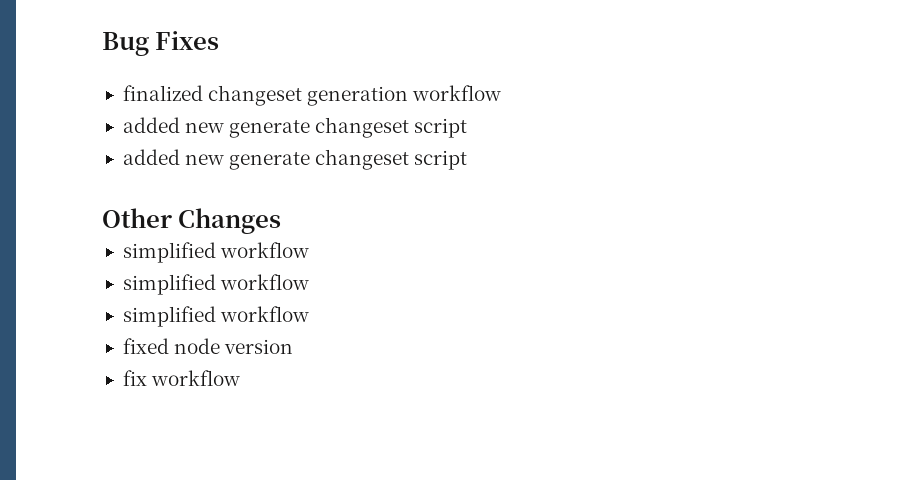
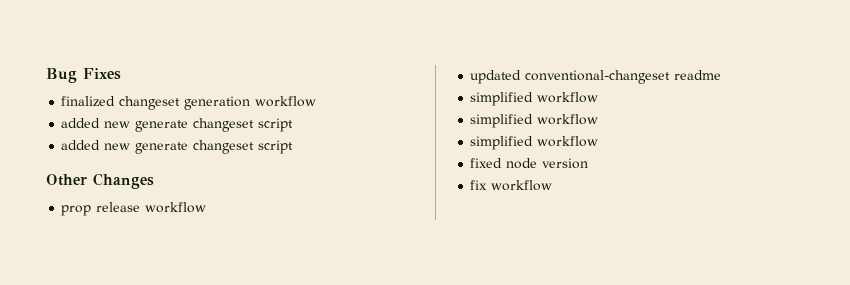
+ prop release workflow
+ updated conventional-changeset readme

